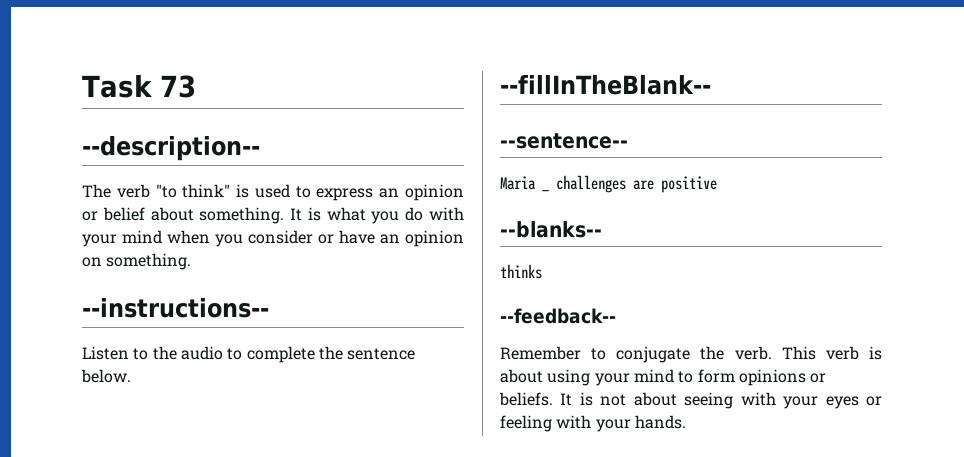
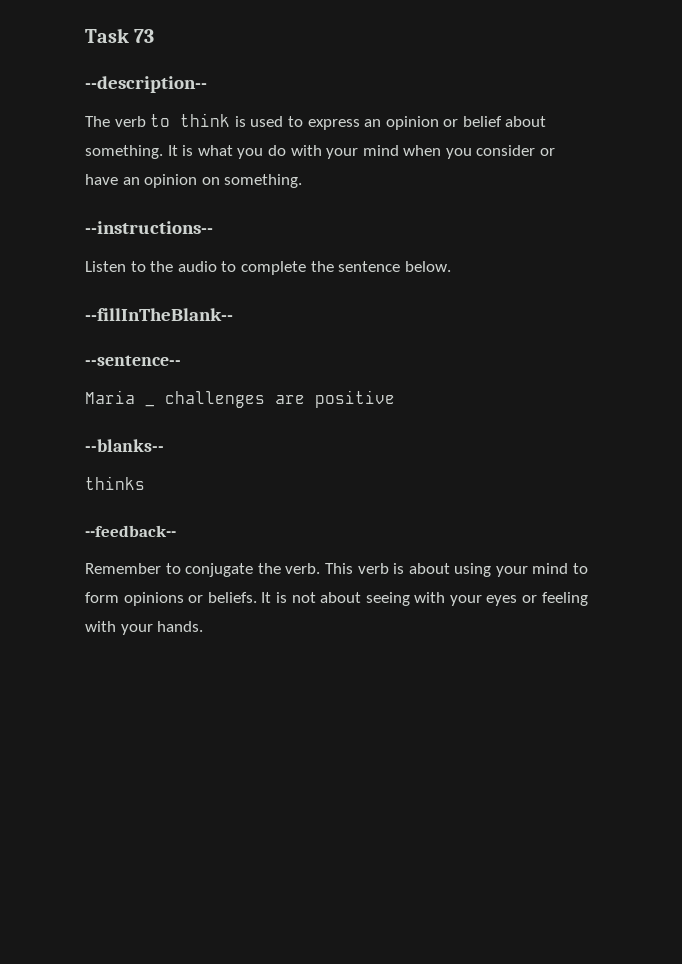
- The verb "to think" is used to express an opinion or belief about something.
+ The verb to think is used to express an opinion or belief about something.

